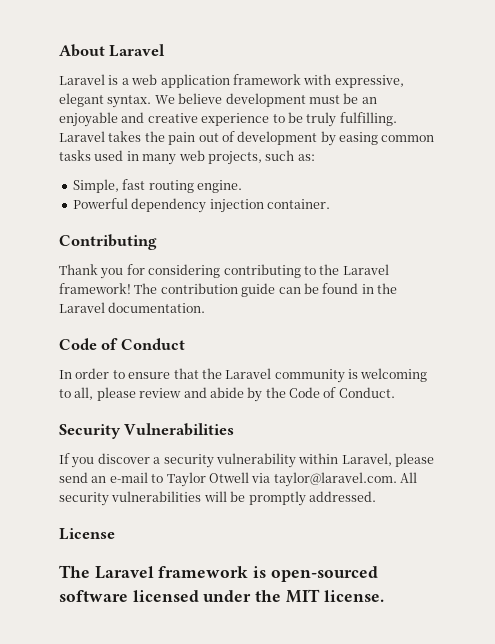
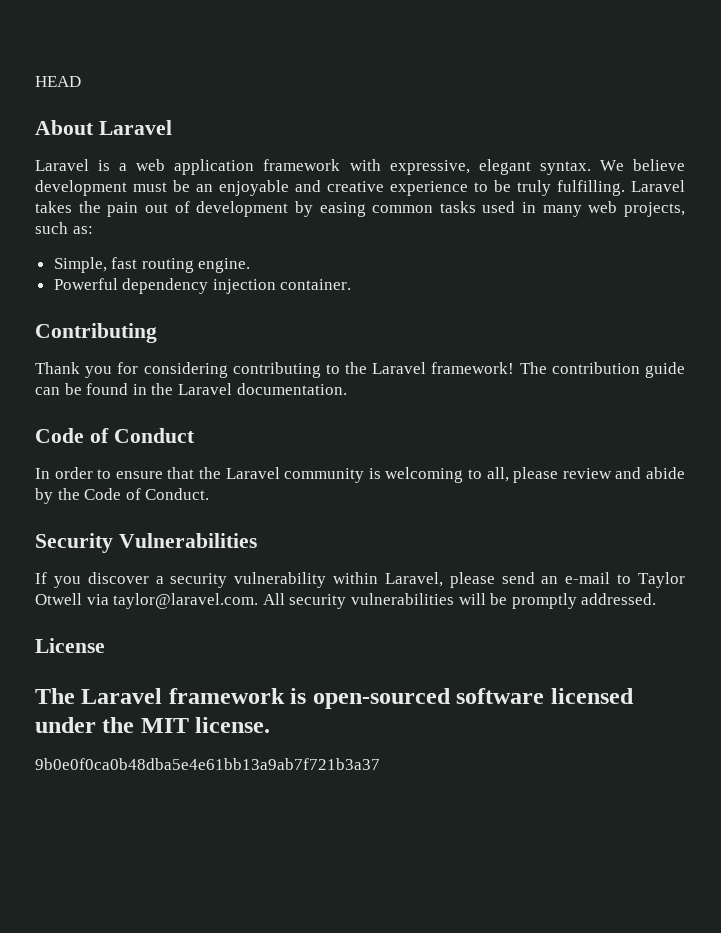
+ HEAD
+ 9b0e0f0ca0b48dba5e4e61bb13a9ab7f721b3a37

